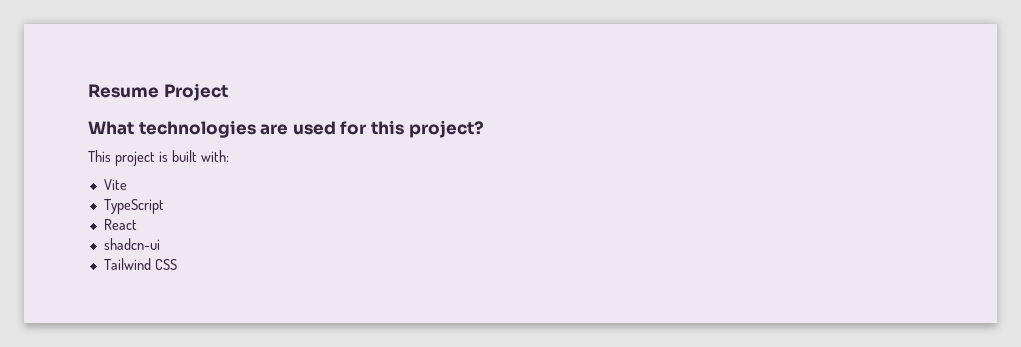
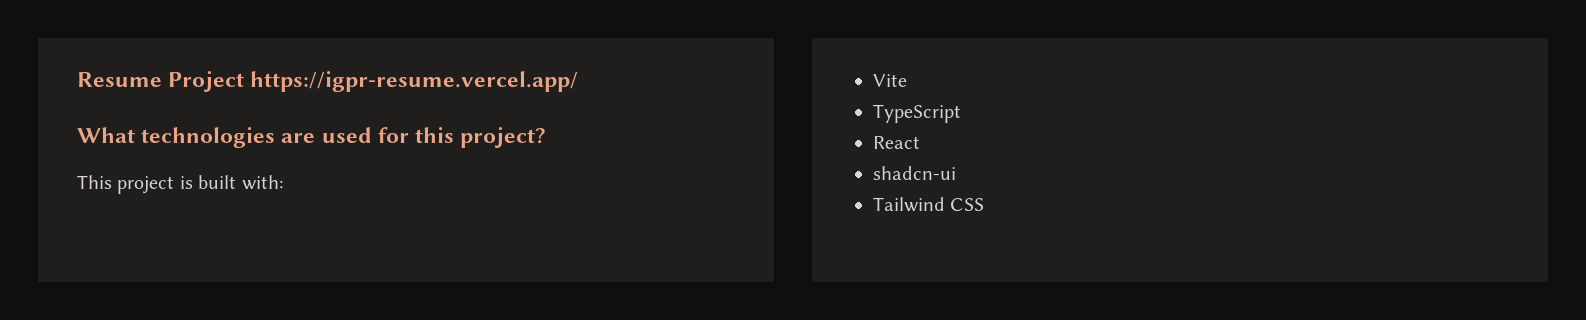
- Resume Project
+ Resume Project https://igpr-resume.vercel.app/

